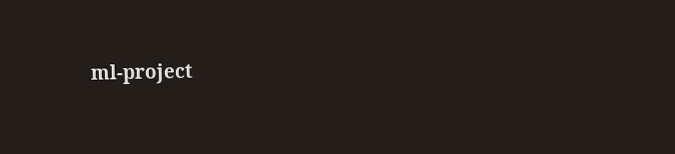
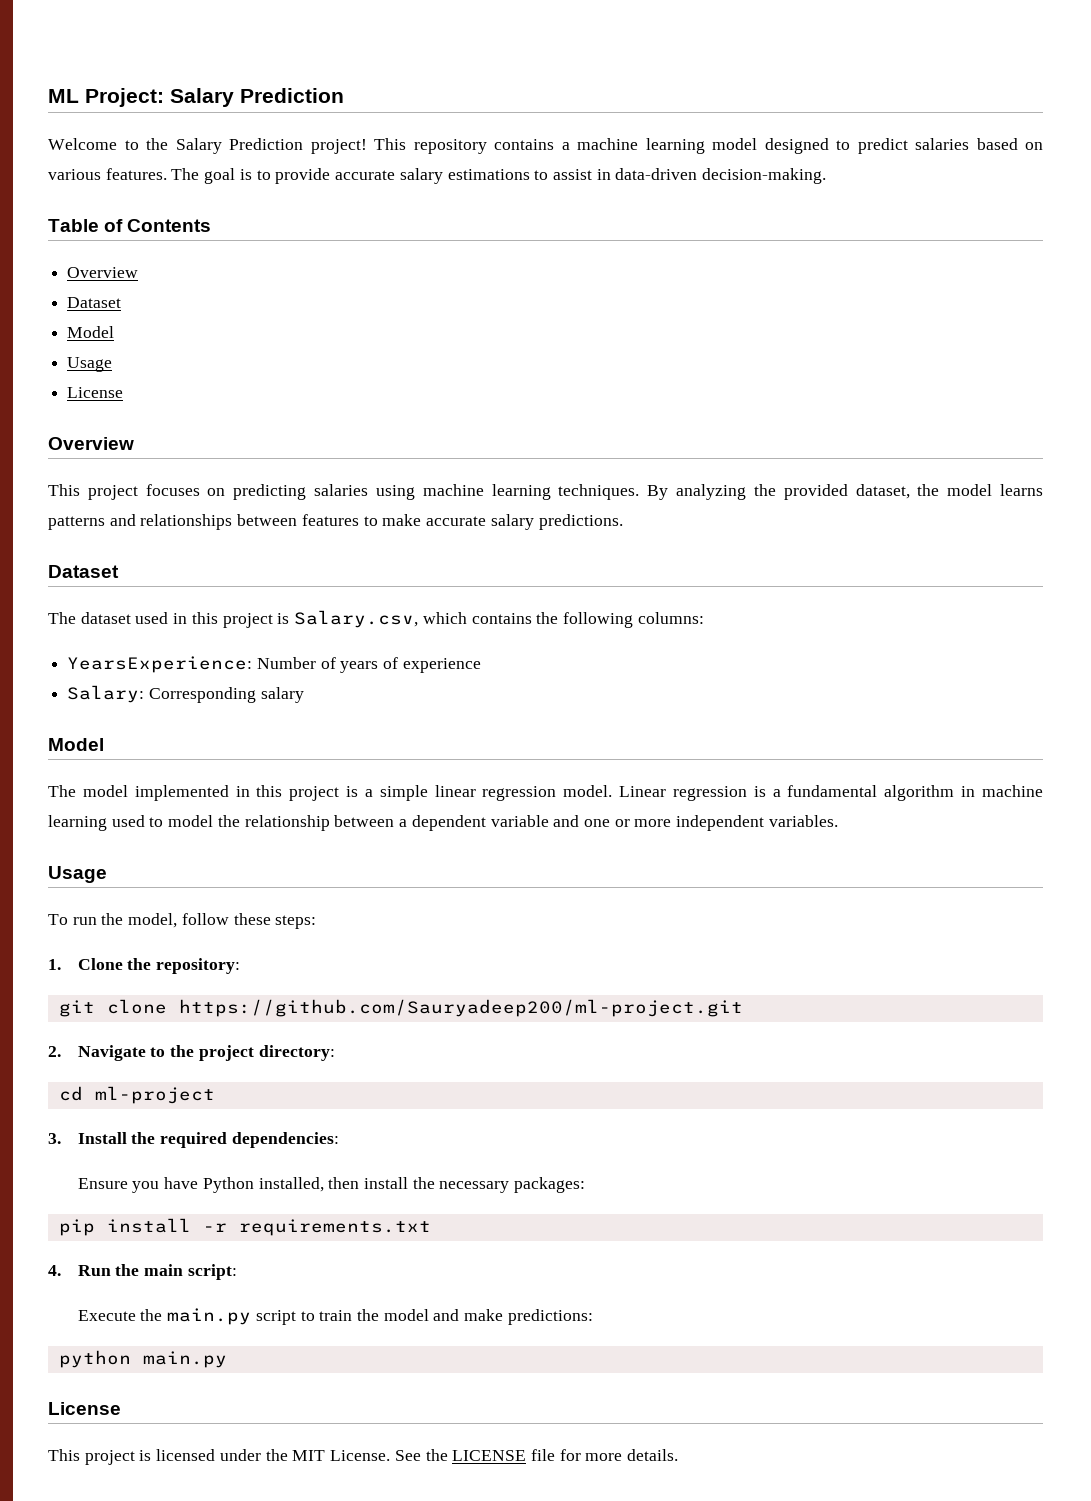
- ml-project
+ ML Project: Salary Prediction
+ Welcome to the Salary Prediction project! This repository contains a machine learning model designed to predict salaries based on various features. The goal is to provide accurate salary estimations to assist in data-driven decision-making.
+ Table of Contents
+ Overview
+ Dataset
+ Model
+ Usage
+ License
+ Overview
+ This project focuses on predicting salaries using machine learning techniques. By analyzing the provided dataset, the model learns patterns and relationships between features to make accurate salary predictions.
+ Dataset
+ The dataset used in this project is Salary.csv, which contains the following columns:
+ YearsExperience: Number of years of experience
+ Salary: Corresponding salary
+ Model
+ The model implemented in this project is a simple linear regression model. Linear regression is a fundamental algorithm in machine learning used to model the relationship between a dependent variable and one or more independent variables.
+ Usage
+ To run the model, follow these steps:
+ 1. Clone the repository:
+ git clone https://github.com/Sauryadeep200/ml-project.git
+ 2. Navigate to the project directory:
+ cd ml-project
+ 3. Install the required dependencies:
+ Ensure you have Python installed, then install the necessary packages:
+ pip install -r requirements.txt
+ 4. Run the main script:
+ Execute the main.py script to train the model and make predictions:
+ python main.py
+ License
+ This project is licensed under the MIT License. See the LICENSE file for more details.

